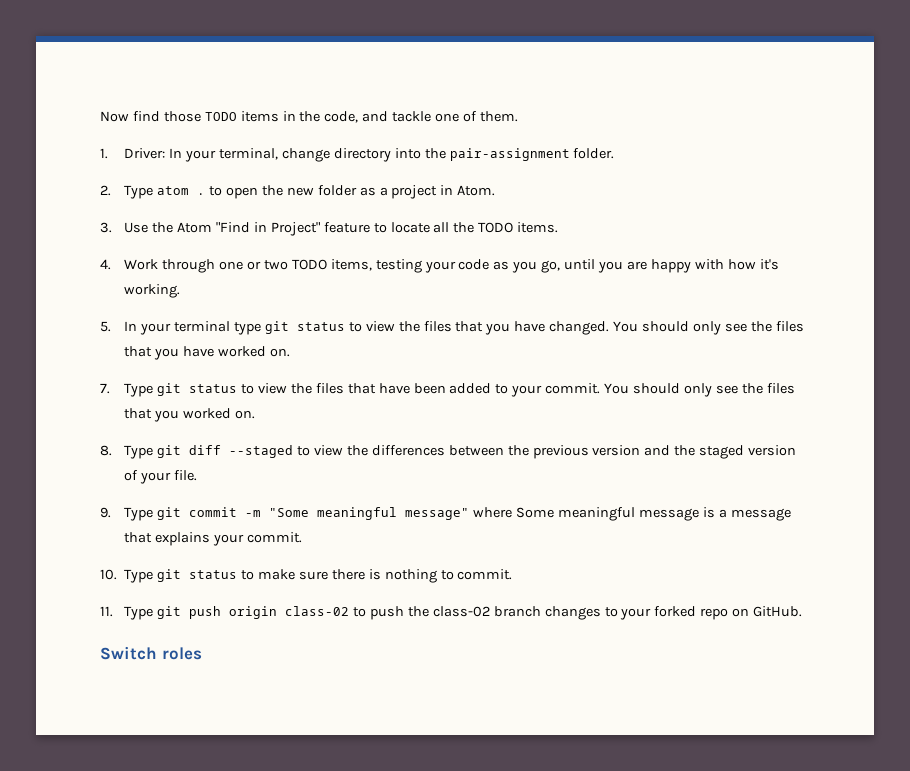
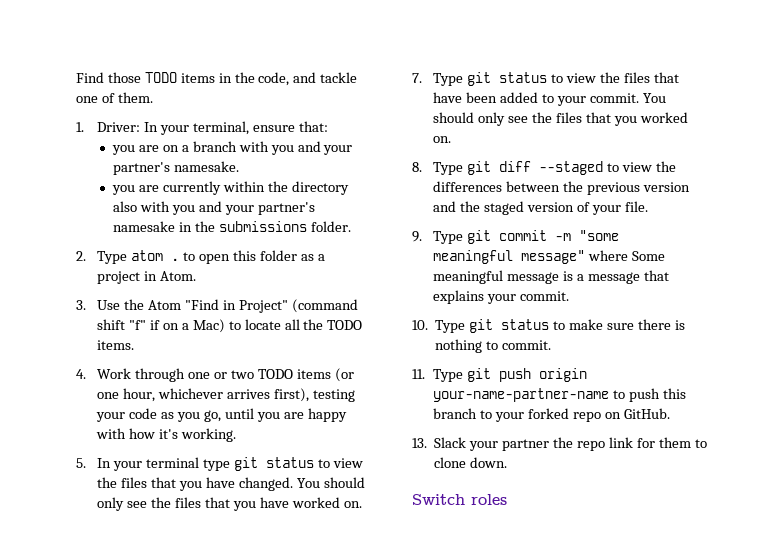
- Now find those TODO items in the code, and tackle one of them.
+ Find those TODO items in the code, and tackle one of them.
- 1. Driver: In your terminal, change directory into the pair-assignment folder.
+ 1. Driver: In your terminal, ensure that:
+ you are on a branch with you and your partner's namesake.
+ you are currently within the directory also with you and your partner's namesake in the submissions folder.
- 2. Type atom . to open the new folder as a project in Atom.
+ 2. Type atom . to open this folder as a project in Atom.
- 3. Use the Atom "Find in Project" feature to locate all the TODO items.
+ 3. Use the Atom "Find in Project" (command shift "f" if on a Mac) to locate all the TODO items.
- 4. Work through one or two TODO items, testing your code as you go, until you are happy with how it's working.
+ 4. Work through one or two TODO items (or one hour, whichever arrives first), testing your code as you go, until you are happy with how it's working.
- 9. Type git commit -m "Some meaningful message" where Some meaningful message is a message that explains your commit.
+ 9. Type git commit -m "some meaningful message" where Some meaningful message is a message that explains your commit.
- 11. Type git push origin class-02 to push the class-02 branch changes to your forked repo on GitHub.
+ 11. Type git push origin your-name-partner-name to push this branch to your forked repo on GitHub.
+ 13. Slack your partner the repo link for them to clone down.

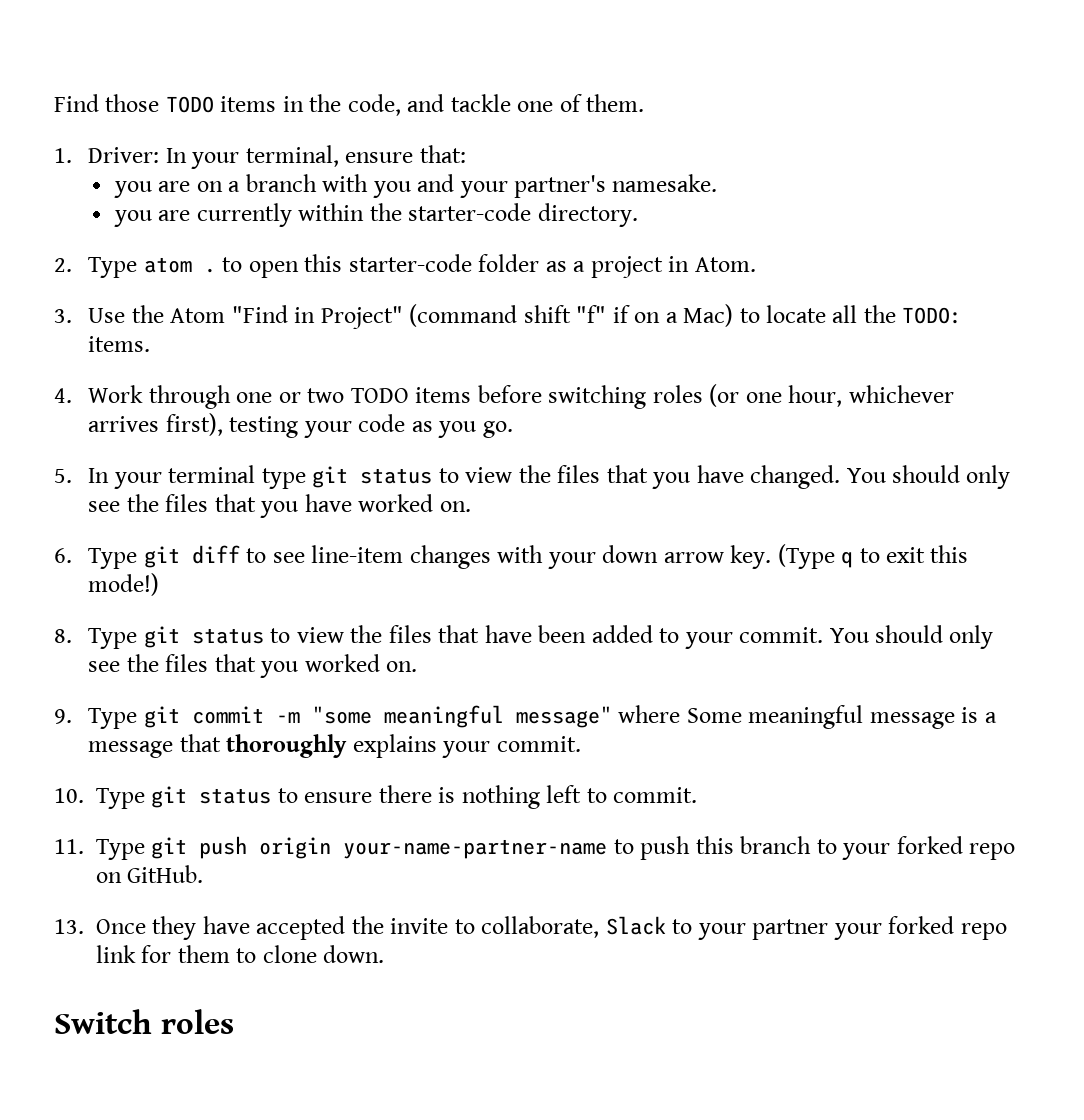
- you are currently within the directory also with you and your partner's namesake in the submissions folder.
+ you are currently within the starter-code directory.
- 2. Type atom . to open this folder as a project in Atom.
+ 2. Type atom . to open this starter-code folder as a project in Atom.
- 3. Use the Atom "Find in Project" (command shift "f" if on a Mac) to locate all the TODO items.
+ 3. Use the Atom "Find in Project" (command shift "f" if on a Mac) to locate all the TODO: items.
- 4. Work through one or two TODO items (or one hour, whichever arrives first), testing your code as you go, until you are happy with how it's working.
+ 4. Work through one or two TODO items before switching roles (or one hour, whichever arrives first), testing your code as you go.
- 7. Type git status to view the files that have been added to your commit.
+ 6. Type git diff to see line-item changes with your down arrow key. (Type q to exit this mode!)
+ 8. Type git status to view the files that have been added to your commit.
- 8. Type git diff --staged to view the differences between the previous version and the staged version of your file.
- 9. Type git commit -m "some meaningful message" where Some meaningful message is a message that explains your commit.
+ 9. Type git commit -m "some meaningful message" where Some meaningful message is a message that thoroughly explains your commit.
- 10. Type git status to make sure there is nothing to commit.
+ 10. Type git status to ensure there is nothing left to commit.
- 13. Slack your partner the repo link for them to clone down.
+ 13. Once they have accepted the invite to collaborate, Slack to your partner your forked repo link for them to clone down.

